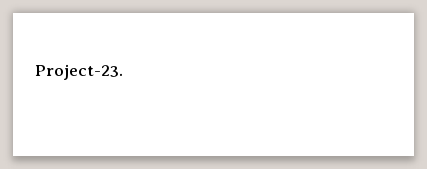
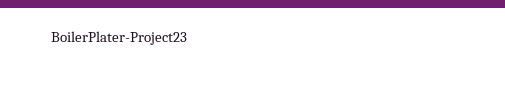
- Project-23.
+ BoilerPlater-Project23

